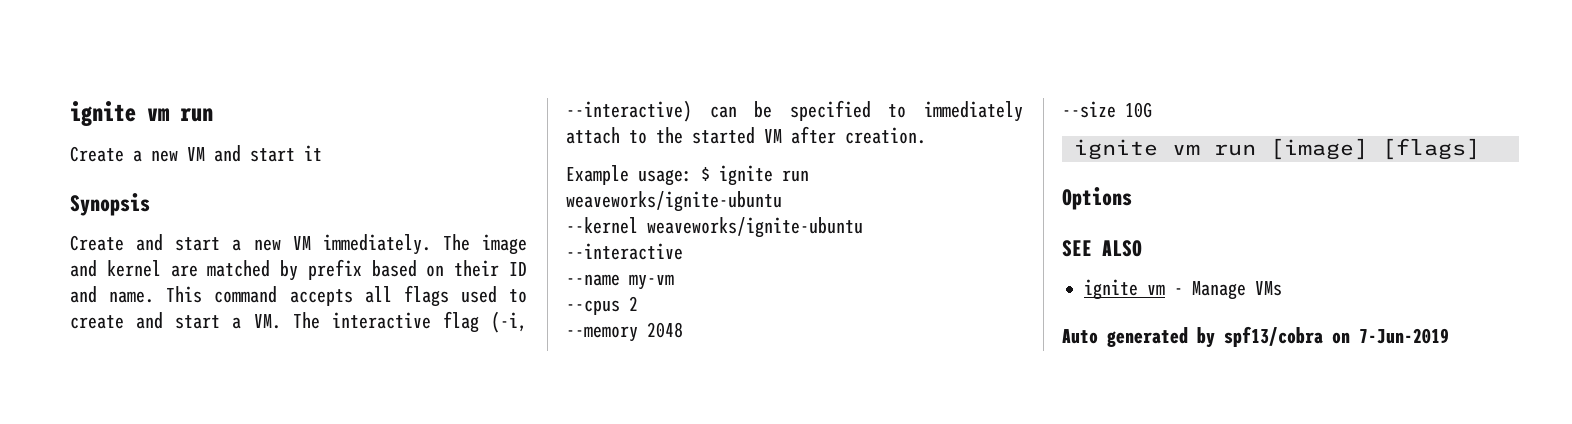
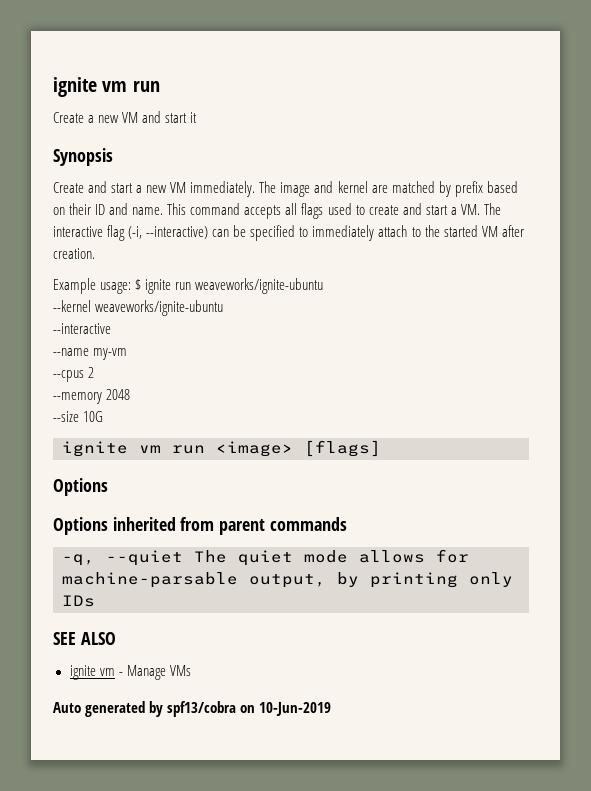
- ignite vm run [image] [flags]
+ ignite vm run <image> [flags]
+ Options inherited from parent commands
+ -q, --quiet The quiet mode allows for machine-parsable output, by printing only IDs
- Auto generated by spf13/cobra on 7-Jun-2019
+ Auto generated by spf13/cobra on 10-Jun-2019

